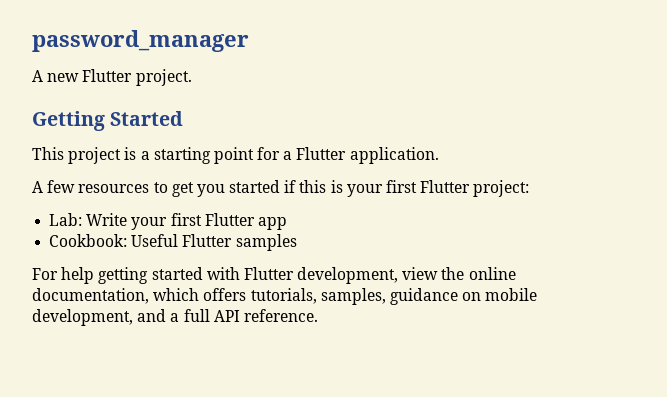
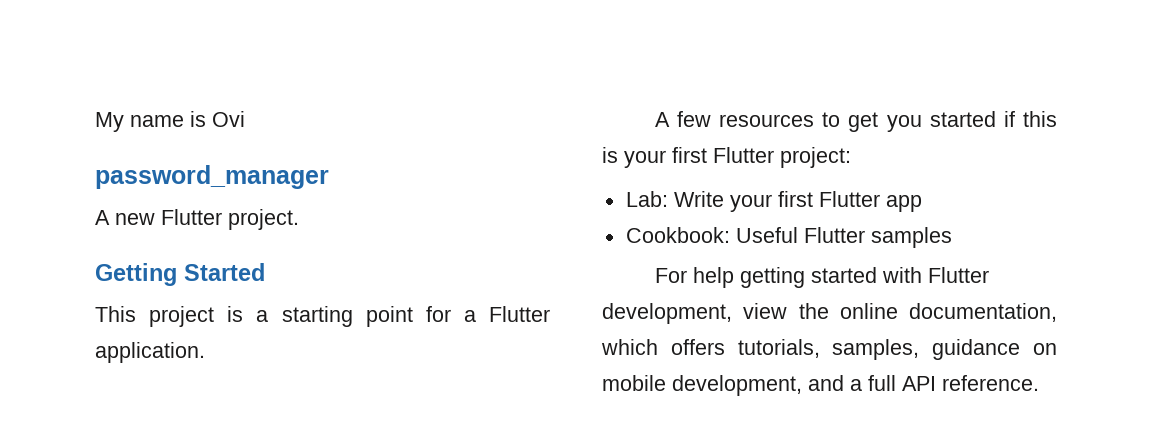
+ My name is Ovi

